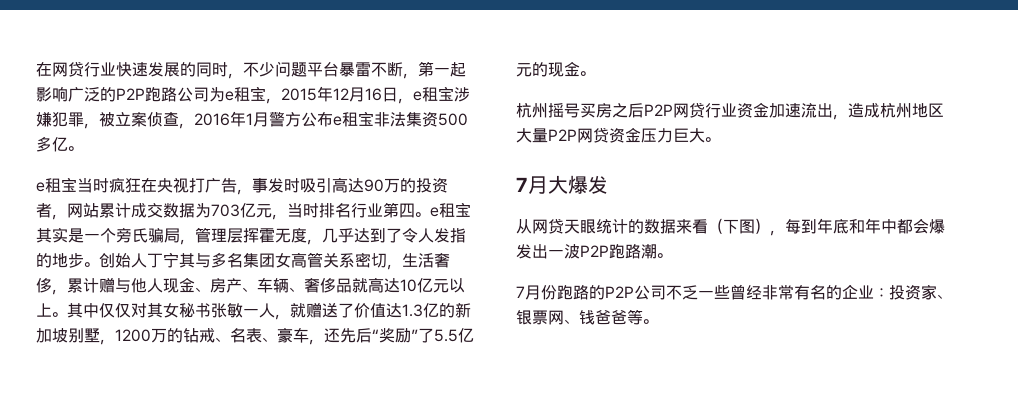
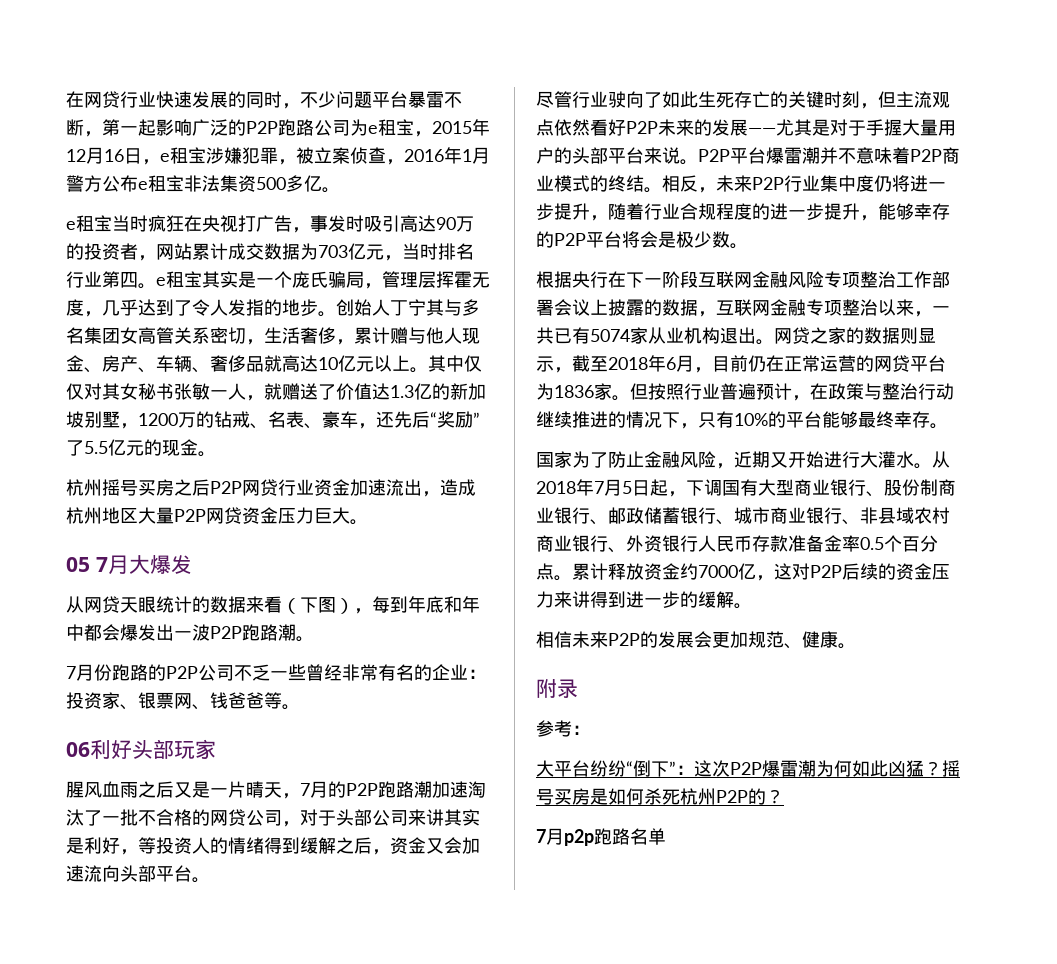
- e租宝当时疯狂在央视打广告，事发时吸引高达90万的投资者，网站累计成交数据为703亿元，当时排名行业第四。e租宝其实是一个旁氏骗局，管理层挥霍无度，几乎达到了令人发指的地步。
+ e租宝当时疯狂在央视打广告，事发时吸引高达90万的投资者，网站累计成交数据为703亿元，当时排名行业第四。e租宝其实是一个庞氏骗局，管理层挥霍无度，几乎达到了令人发指的地步。
- 7月大爆发
+ 05 7月大爆发
+ 06利好头部玩家
+ 腥风血雨之后又是一片晴天，7月的P2P跑路潮加速淘汰了一批不合格的网贷公司，对于头部公司来讲其实是利好，等投资人的情绪得到缓解之后，资金又会加速流向头部平台。
+ 尽管行业驶向了如此生死存亡的关键时刻，但主流观点依然看好P2P未来的发展——尤其是对于手握大量用户的头部平台来说。P2P平台爆雷潮并不意味着P2P商业模式的终结。相反，未来P2P行业集中度仍将进一步提升，随着行业合规程度的进一步提升，能够幸存的P2P平台将会是极少数。
+ 根据央行在下一阶段互联网金融风险专项整治工作部署会议上披露的数据，互联网金融专项整治以来，一共已有5074家从业机构退出。网贷之家的数据则显示，截至2018年6月，目前仍在正常运营的网贷平台为1836家。但按照行业普遍预计，在政策与整治行动继续推进的情况下，只有10%的平台能够最终幸存。
+ 国家为了防止金融风险，近期又开始进行大灌水。从2018年7月5日起，下调国有大型商业银行、股份制商业银行、邮政储蓄银行、城市商业银行、非县域农村商业银行、外资银行人民币存款准备金率0.5个百分点。累计释放资金约7000亿，这对P2P后续的资金压力来讲得到进一步的缓解。
+ 相信未来P2P的发展会更加规范、健康。
+ 附录
+ 参考：
+ 大平台纷纷“倒下”：这次P2P爆雷潮为何如此凶猛？摇号买房是如何杀死杭州P2P的？
+ 7月p2p跑路名单

